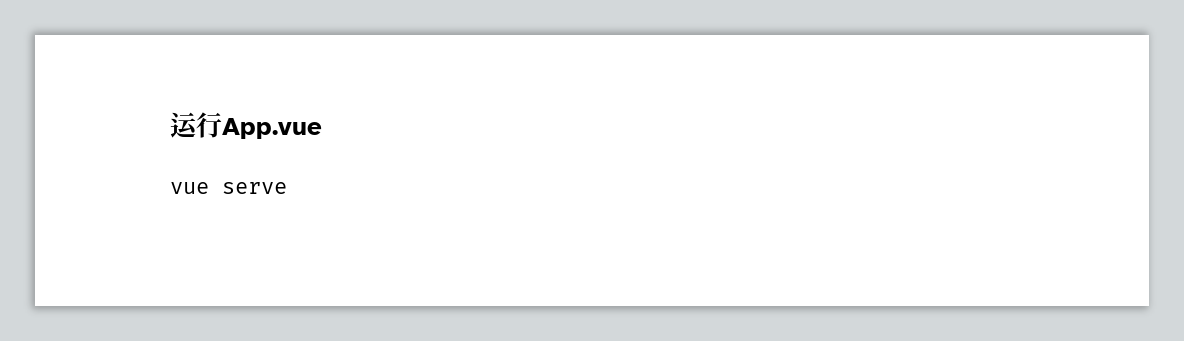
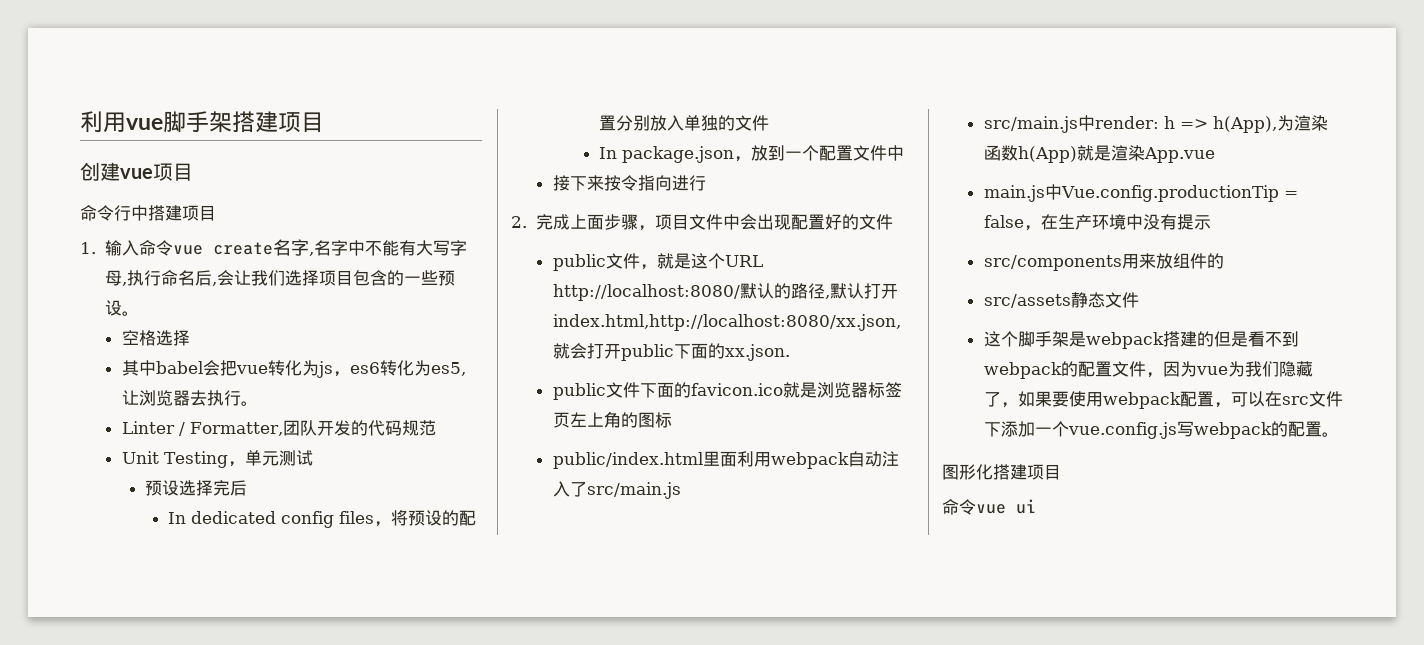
- 运行App.vue
- vue serve
+ 利用vue脚手架搭建项目
+ 创建vue项目
+ 命令行中搭建项目
+ 1.输入命令vue create名字,名字中不能有大写字母,执行命名后,会让我们选择项目包含的一些预设。
+ 空格选择
+ 其中babel会把vue转化为js，es6转化为es5,让浏览器去执行。
+ Linter / Formatter,团队开发的代码规范
+ Unit Testing，单元测试
+ 预设选择完后
+ In dedicated config files，将预设的配置分别放入单独的文件
+ In package.json，放到一个配置文件中
+ 接下来按令指向进行
+ 2.完成上面步骤，项目文件中会出现配置好的文件
+ public文件，就是这个URL http://localhost:8080/默认的路径,默认打开index.html,http://localhost:8080/xx.json,就会打开public下面的xx.json.
+ public文件下面的favicon.ico就是浏览器标签页左上角的图标
+ public/index.html里面利用webpack自动注入了src/main.js
+ src/main.js中render: h => h(App),为渲染函数h(App)就是渲染App.vue
+ main.js中Vue.config.productionTip = false，在生产环境中没有提示
+ src/components用来放组件的
+ src/assets静态文件
+ 这个脚手架是webpack搭建的但是看不到webpack的配置文件，因为vue为我们隐藏了，如果要使用webpack配置，可以在src文件下添加一个vue.config.js写webpack的配置。
+ 图形化搭建项目
+ 命令vue ui

